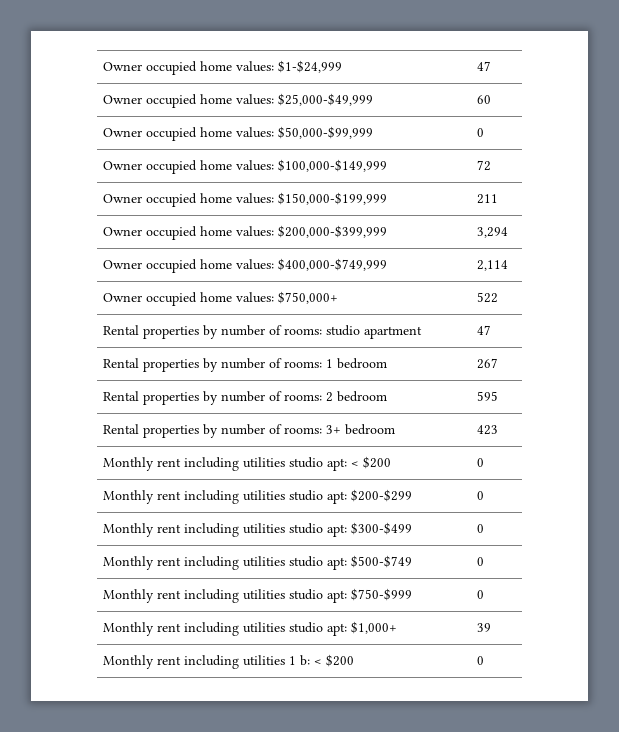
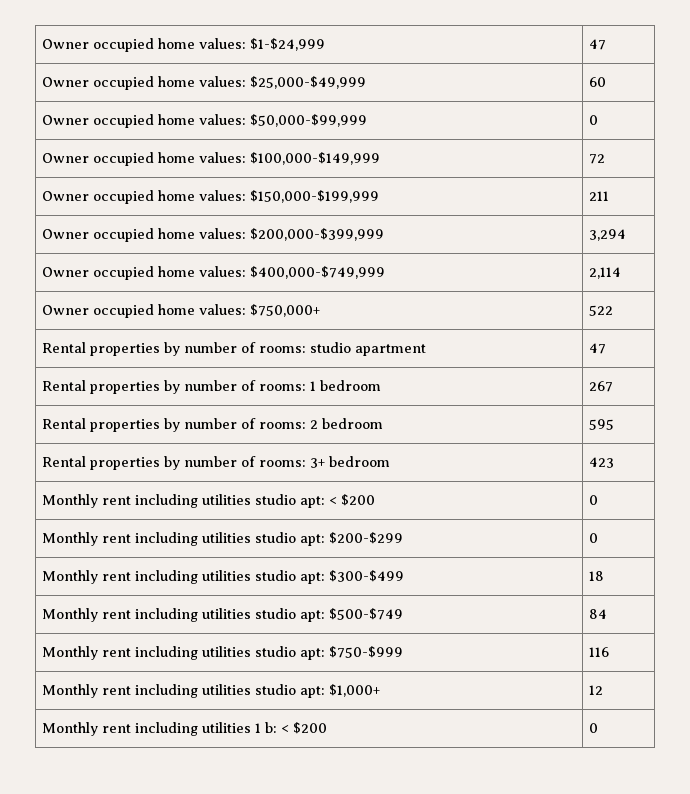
- Monthly rent including utilities studio apt: $300-$499 | 0
+ Monthly rent including utilities studio apt: $300-$499 | 18
- Monthly rent including utilities studio apt: $500-$749 | 0
+ Monthly rent including utilities studio apt: $500-$749 | 84
- Monthly rent including utilities studio apt: $750-$999 | 0
+ Monthly rent including utilities studio apt: $750-$999 | 116
- Monthly rent including utilities studio apt: $1,000+ | 39
+ Monthly rent including utilities studio apt: $1,000+ | 12

